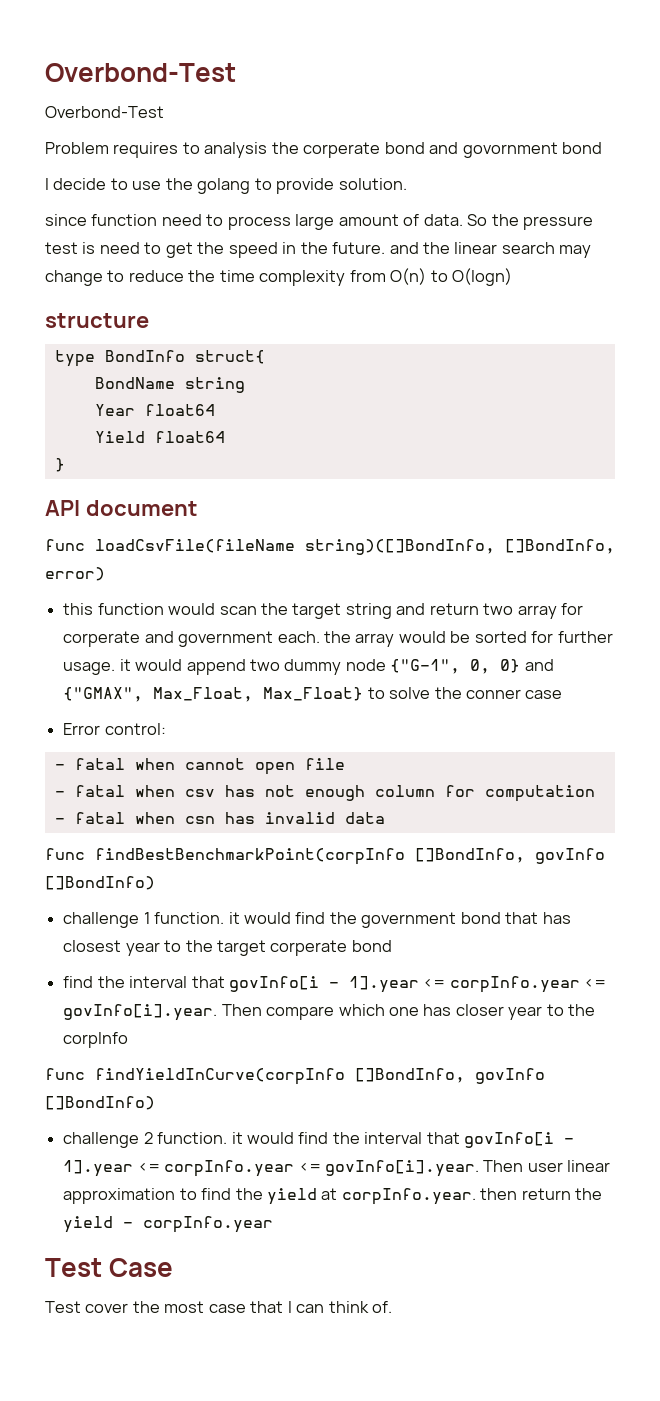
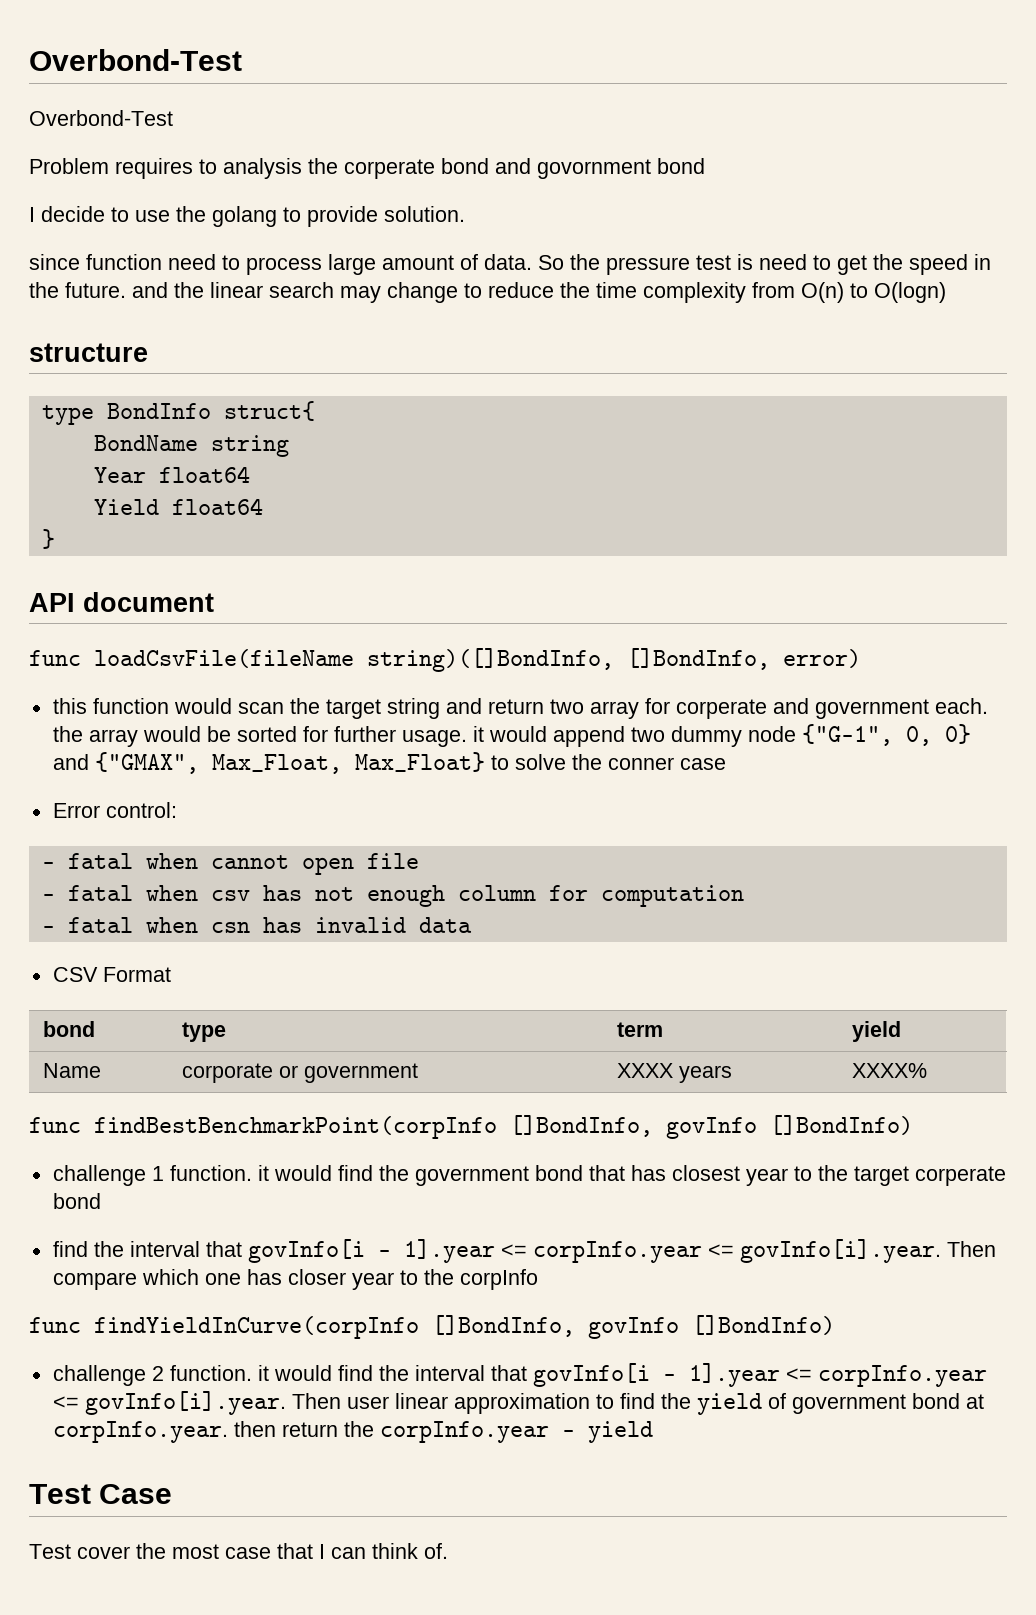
+ CSV Format
+ bond | type | term | yield
+ Name | corporate or government | XXXX years | XXXX%
- challenge 2 function. it would find the interval that govInfo[i - 1].year <= corpInfo.year <= govInfo[i].year. Then user linear approximation to find the yield at corpInfo.year. then return the yield - corpInfo.year
+ challenge 2 function. it would find the interval that govInfo[i - 1].year <= corpInfo.year <= govInfo[i].year. Then user linear approximation to find the yield of government bond at corpInfo.year. then return the corpInfo.year - yield

